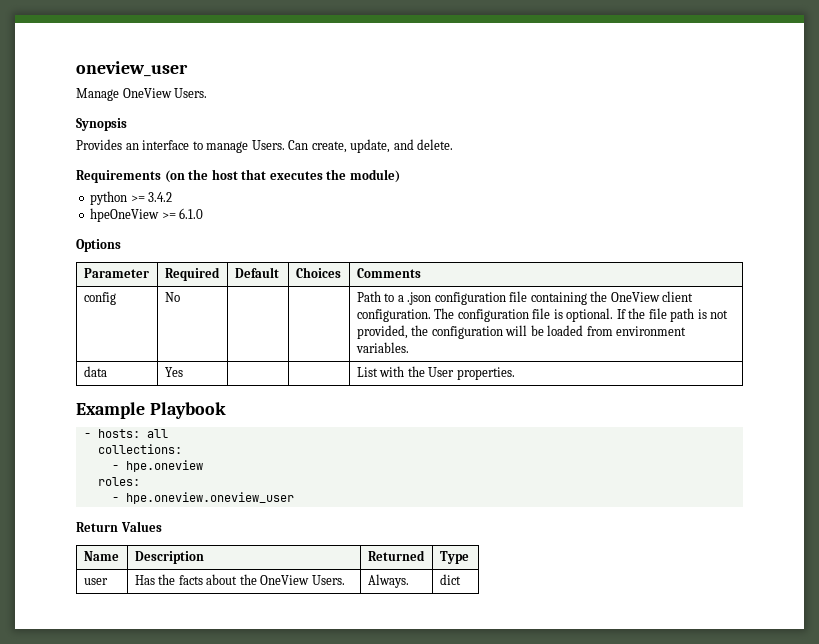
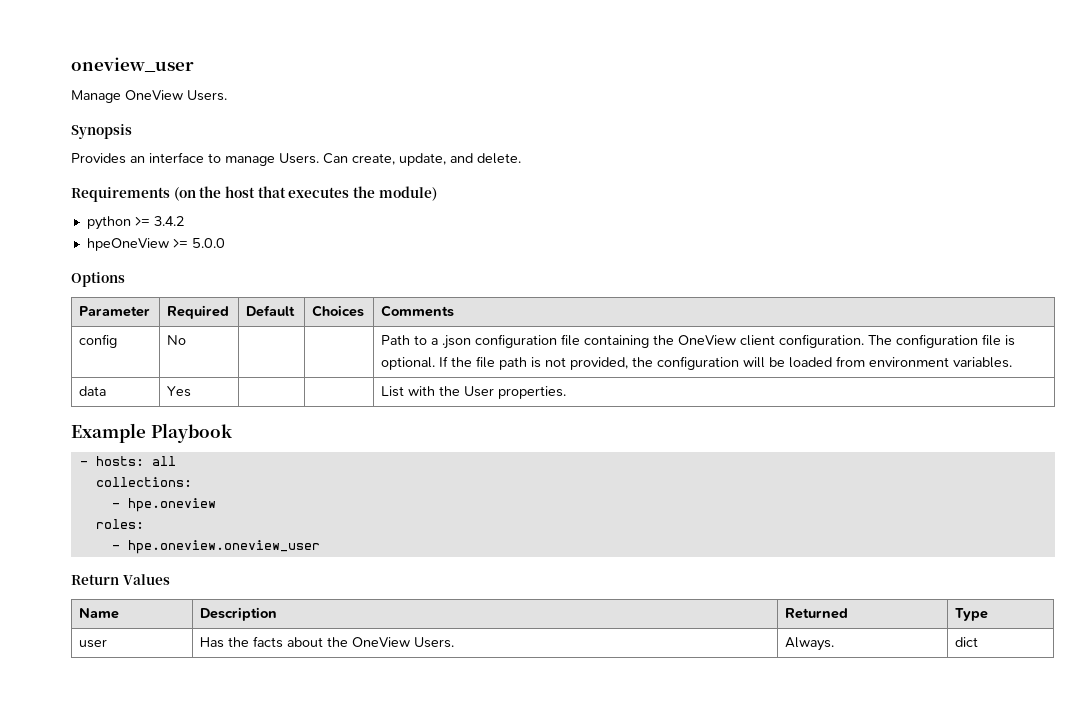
- hpeOneView >= 6.1.0
+ hpeOneView >= 5.0.0

